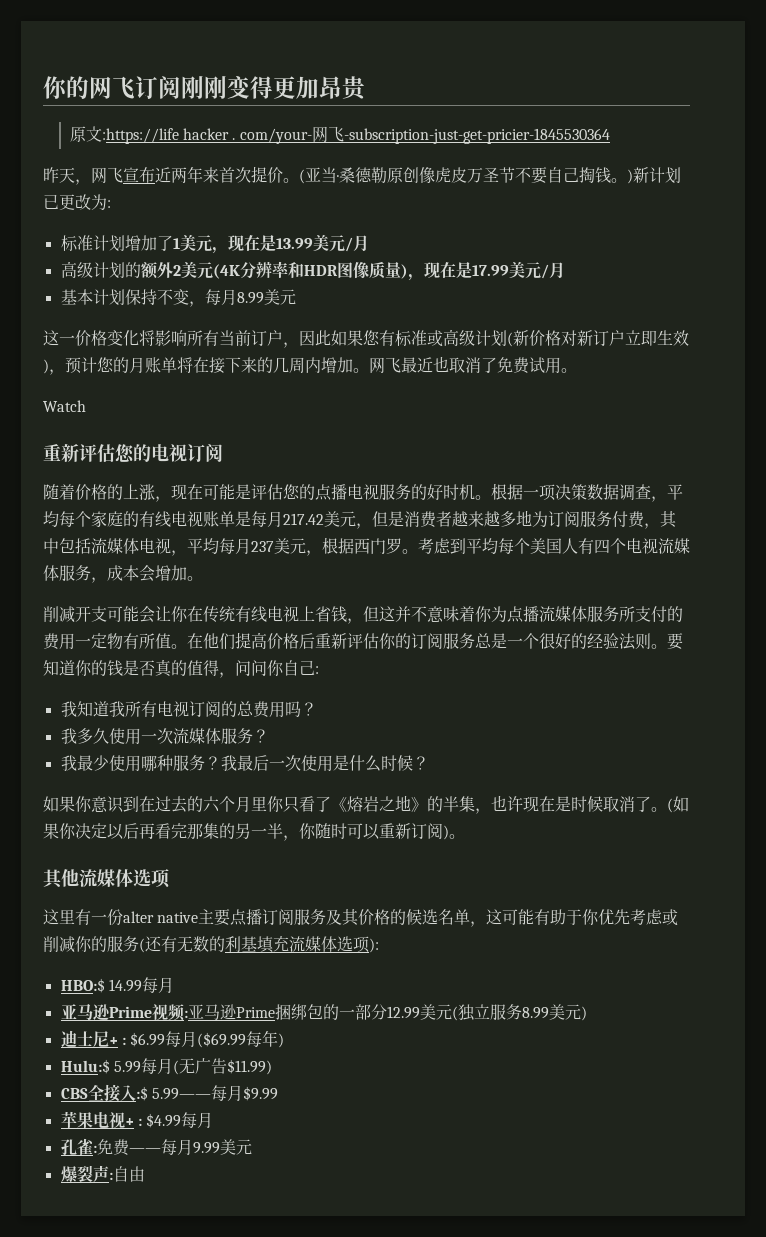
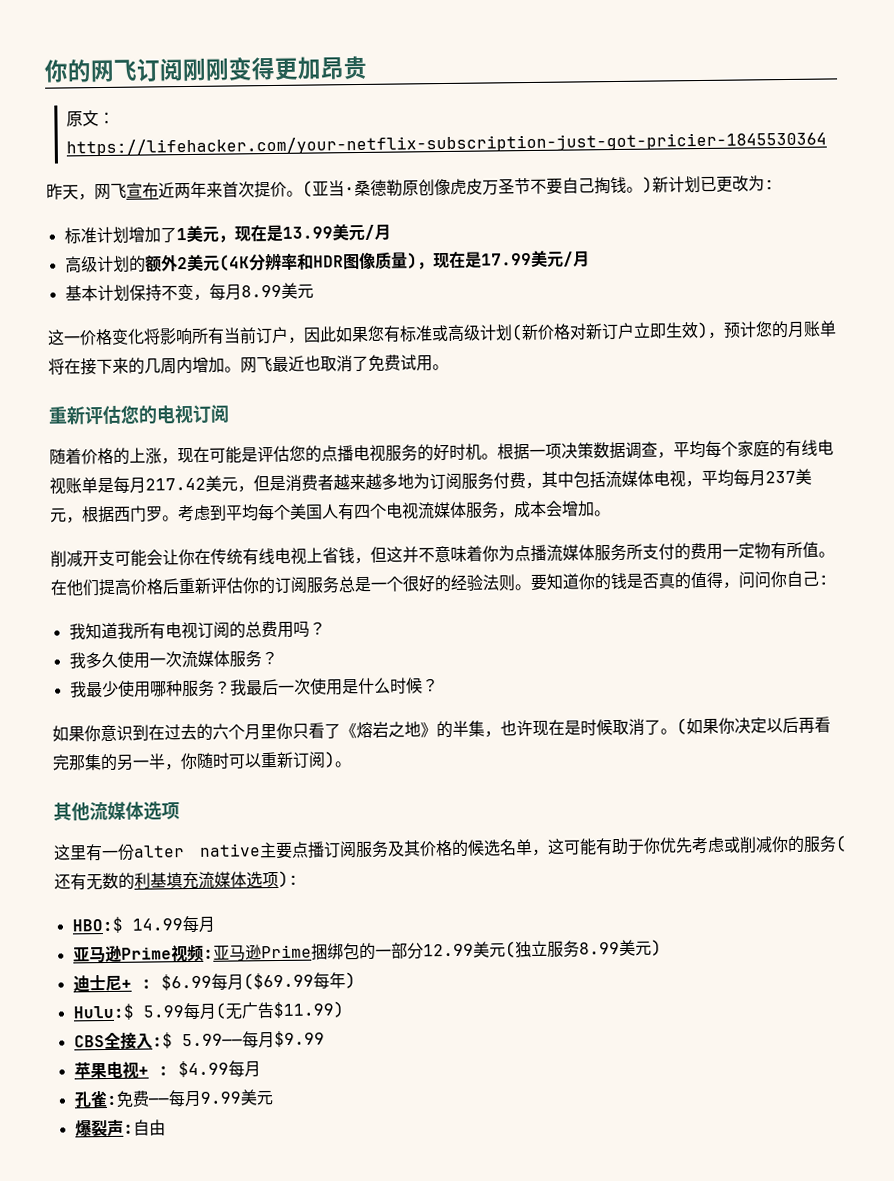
- 原文:https://life hacker . com/your-网飞-subscription-just-get-pricier-1845530364
+ 原文：https://lifehacker.com/your-netflix-subscription-just-got-pricier-1845530364
- Watch

